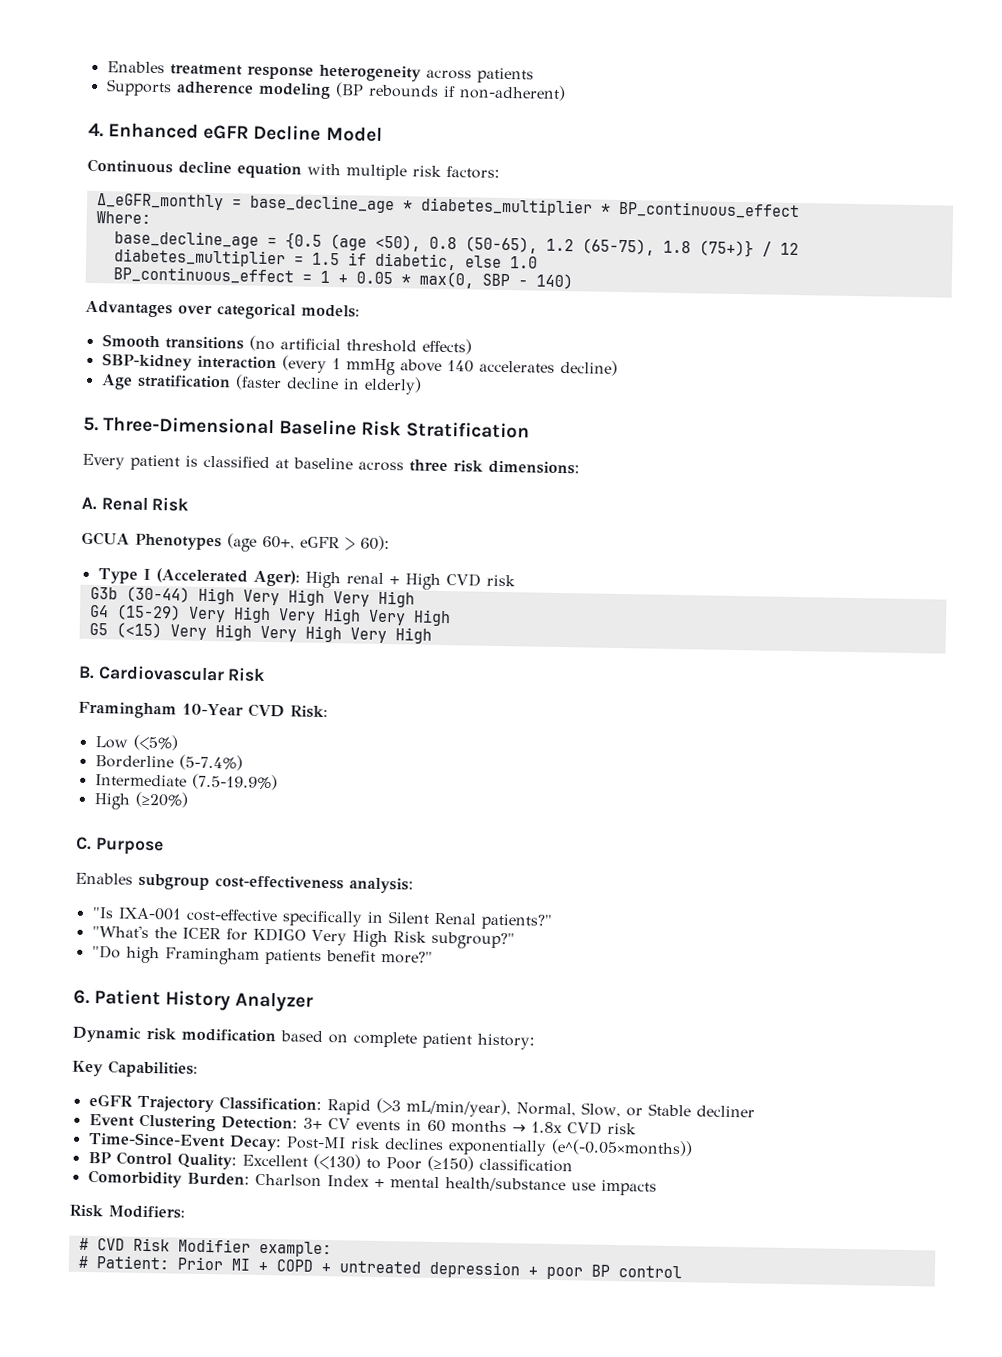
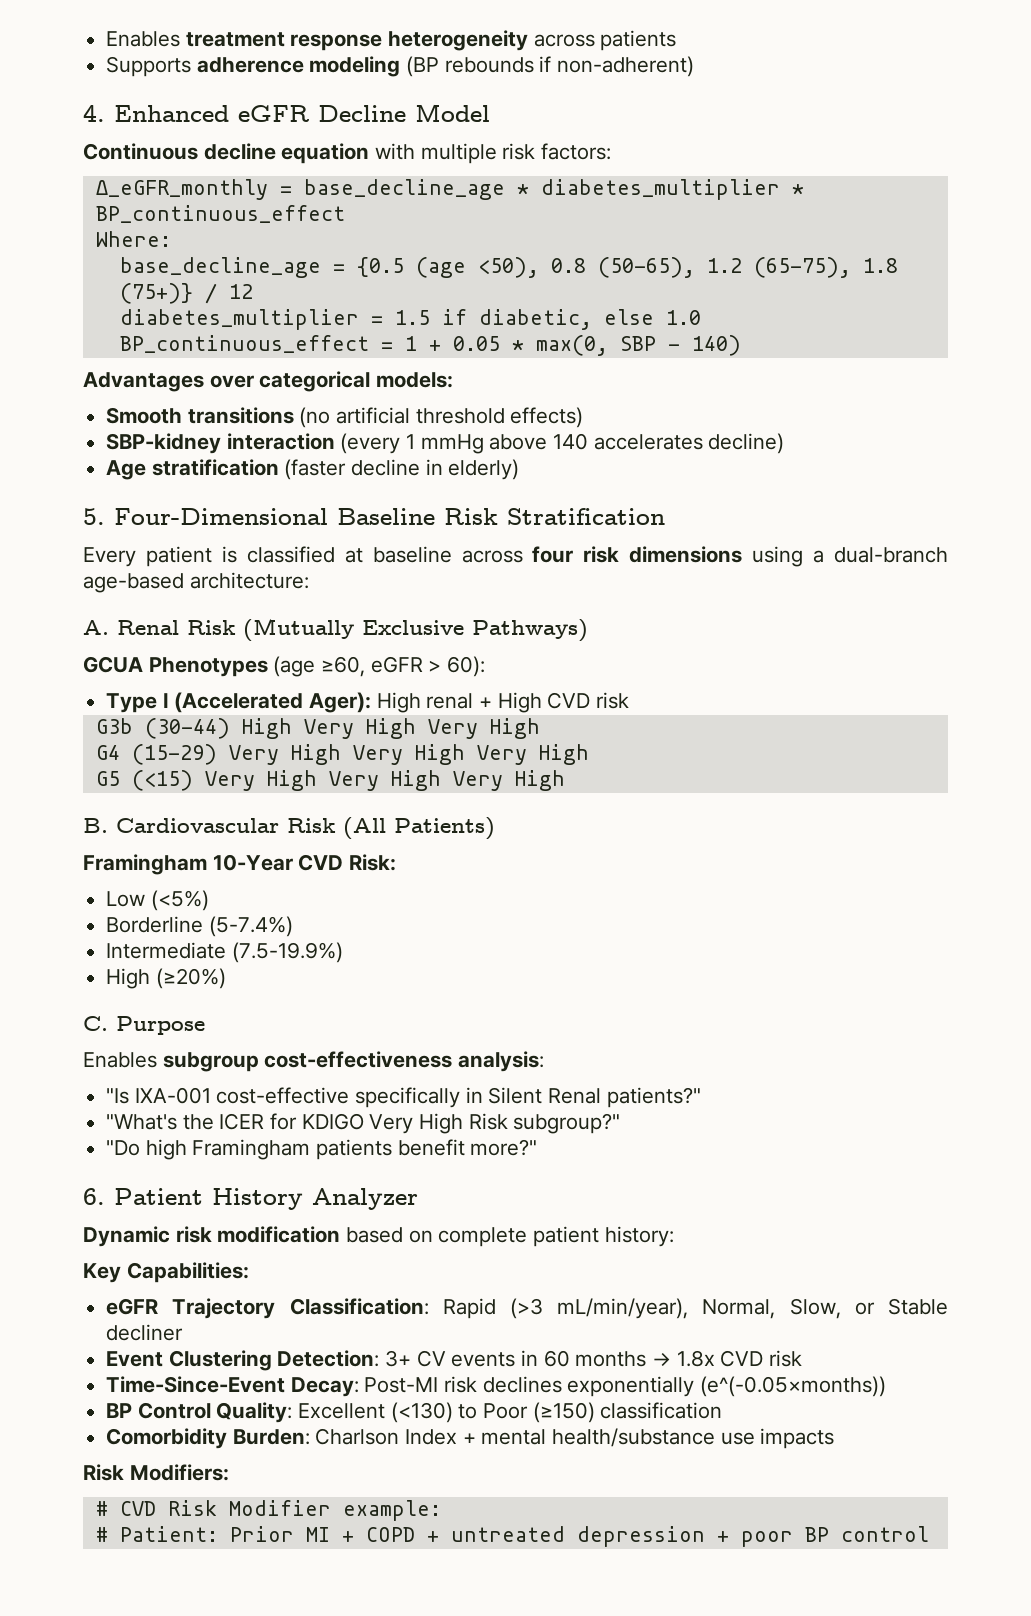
- 5. Three-Dimensional Baseline Risk Stratification
+ 5. Four-Dimensional Baseline Risk Stratification
- Every patient is classified at baseline across three risk dimensions:
+ Every patient is classified at baseline across four risk dimensions using a dual-branch age-based architecture:
- A. Renal Risk
+ A. Renal Risk (Mutually Exclusive Pathways)
- GCUA Phenotypes (age 60+, eGFR > 60):
+ GCUA Phenotypes (age ≥60, eGFR > 60):
- B. Cardiovascular Risk
+ B. Cardiovascular Risk (All Patients)

